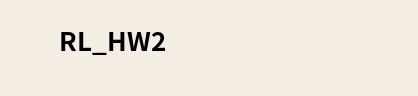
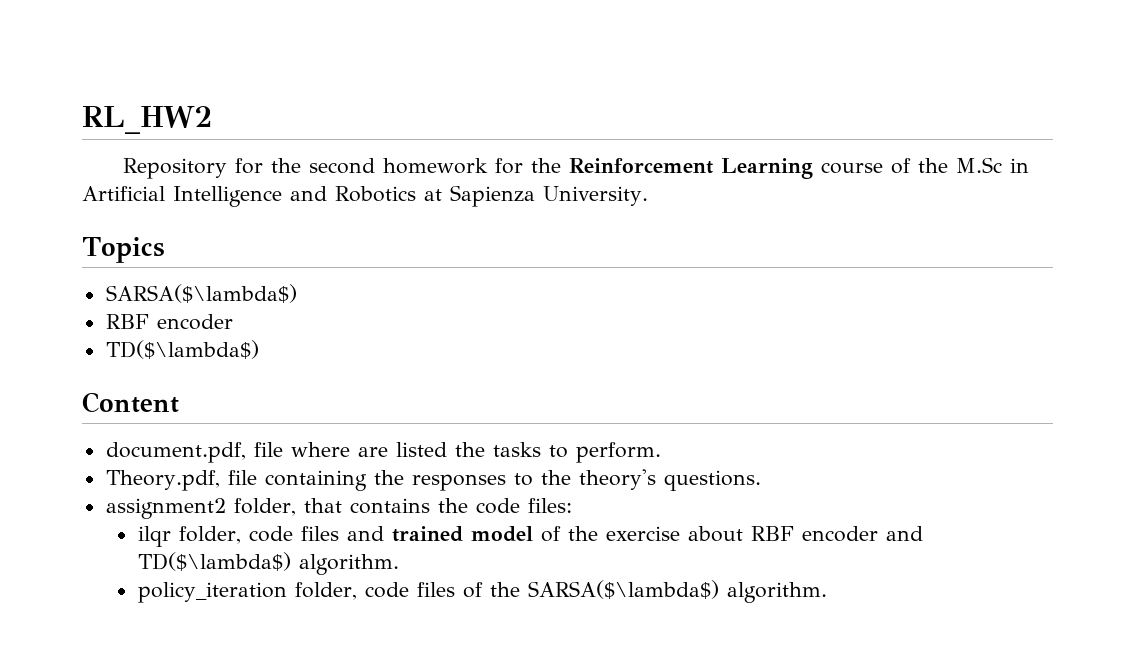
+ Repository for the second homework for the Reinforcement Learning course of the M.Sc in Artificial Intelligence and Robotics at Sapienza University.
+ Topics
+ SARSA($\lambda$)
+ RBF encoder
+ TD($\lambda$)
+ Content
+ document.pdf, file where are listed the tasks to perform.
+ Theory.pdf, file containing the responses to the theory's questions.
+ assignment2 folder, that contains the code files:
+ ilqr folder, code files and trained model of the exercise about RBF encoder and TD($\lambda$) algorithm.
+ policy_iteration folder, code files of the SARSA($\lambda$) algorithm.

